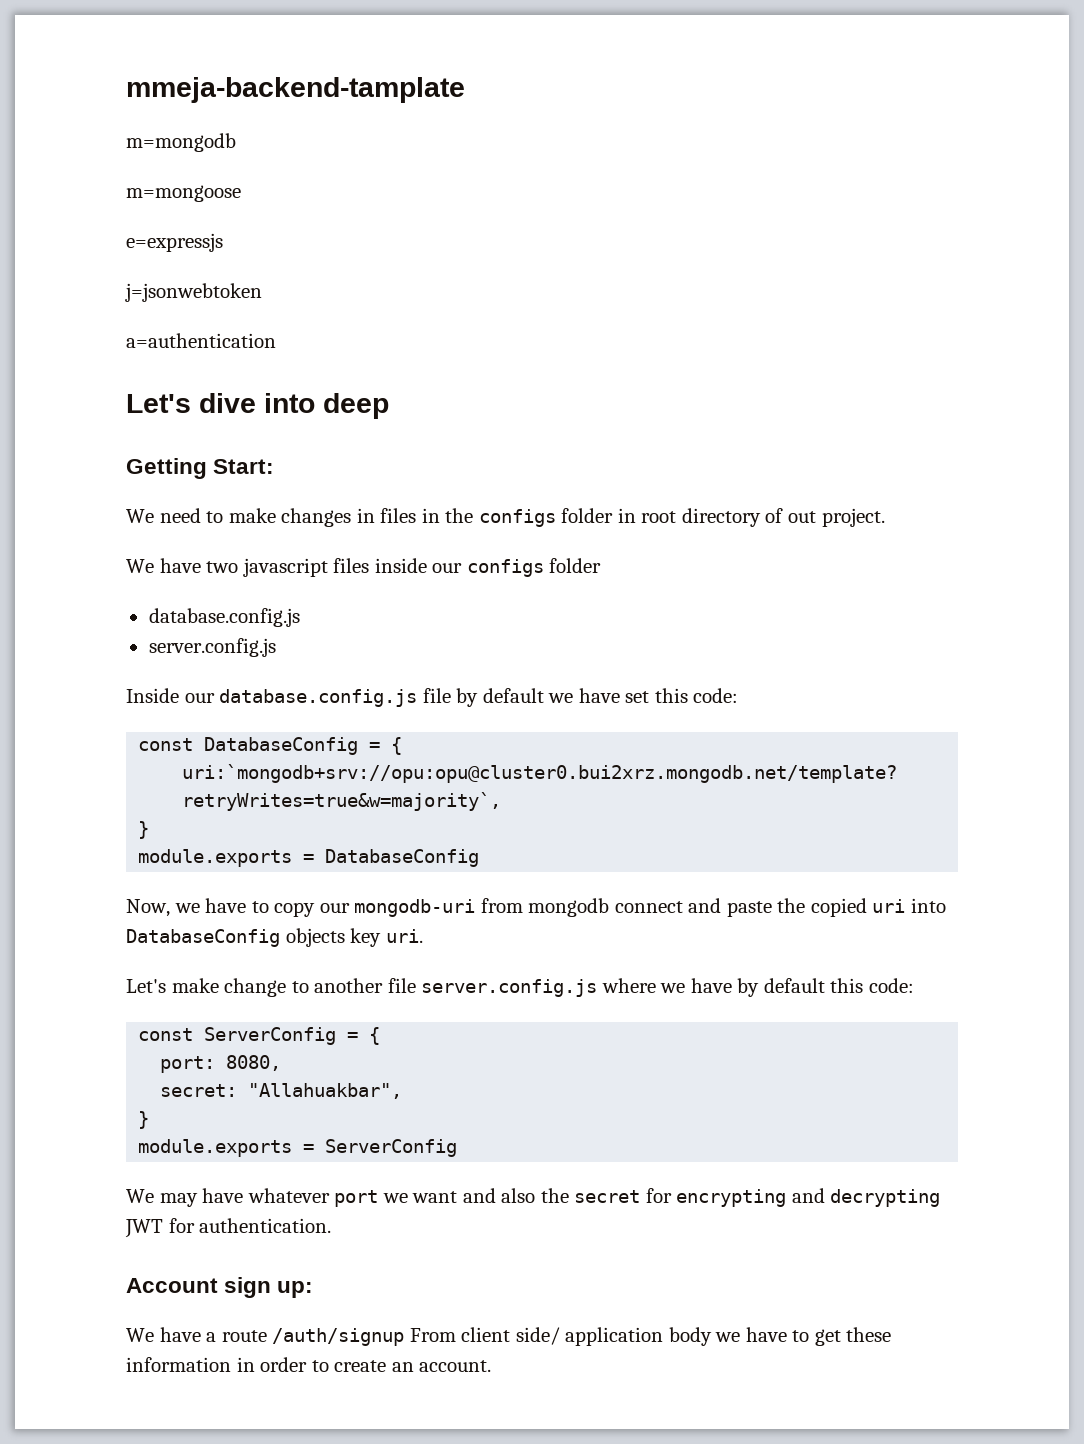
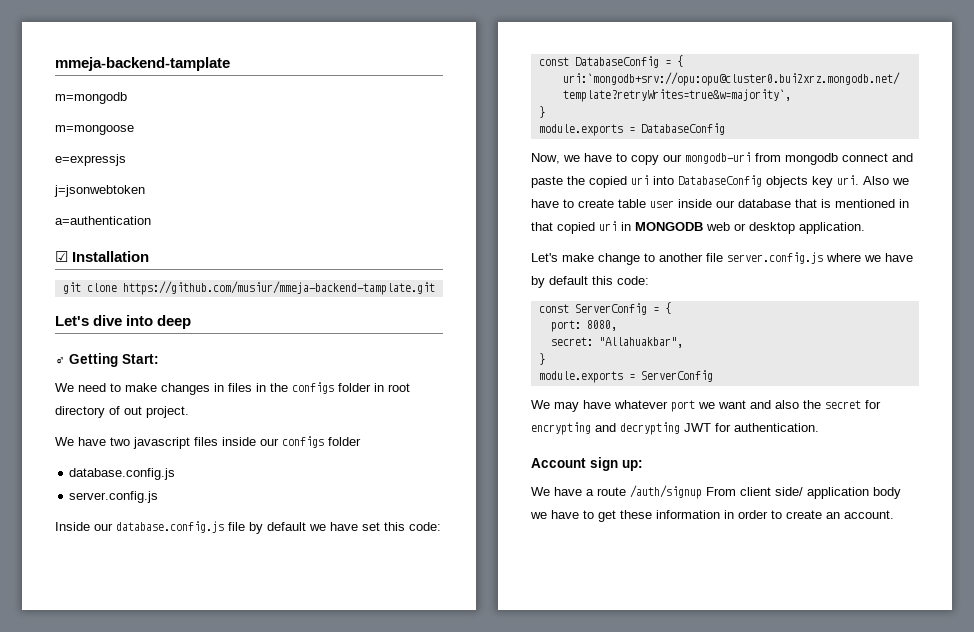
+ ☑ Installation
+ git clone https://github.com/musiur/mmeja-backend-tamplate.git
- Getting Start:
+ ♂ Getting Start:
+ Also we have to create table user inside our database that is mentioned in that copied uri in MONGODB web or desktop application.

